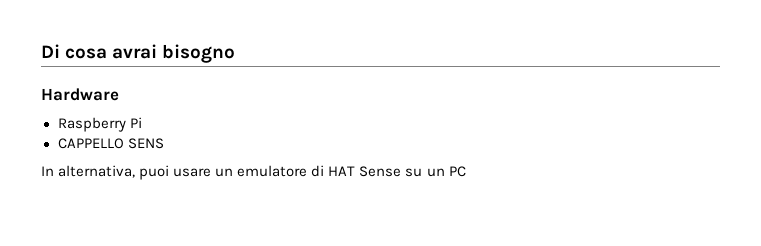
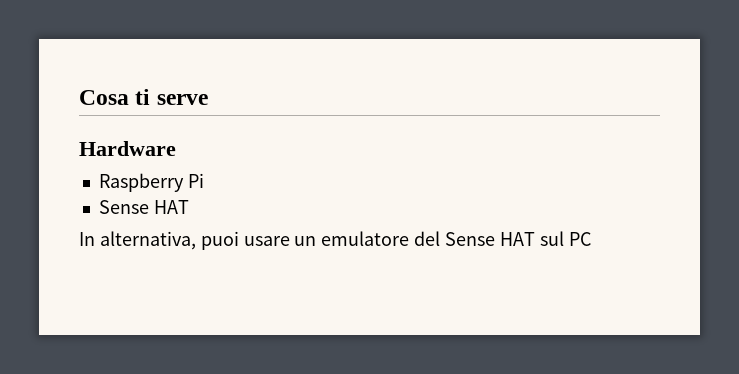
- Di cosa avrai bisogno
+ Cosa ti serve
  Raspberry Pi
- CAPPELLO SENS
+ Sense HAT
- In alternativa, puoi usare un emulatore di HAT Sense su un PC
+ In alternativa, puoi usare un emulatore del Sense HAT sul PC

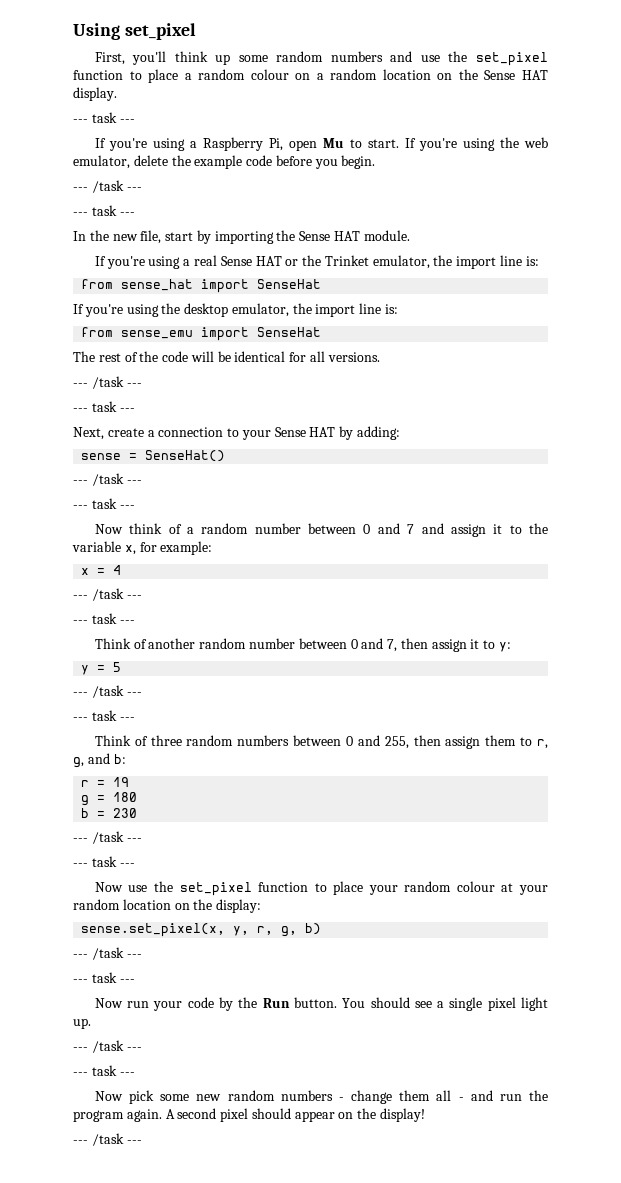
- Cosa ti serve
- Hardware
- Raspberry Pi
- Sense HAT
- In alternativa, puoi usare un emulatore del Sense HAT sul PC
+ Using set_pixel
+ First, you'll think up some random numbers and use the set_pixel function to place a random colour on a random location on the Sense HAT display.
+ --- task ---
+ If you're using a Raspberry Pi, open Mu to start. If you're using the web emulator, delete the example code before you begin.
+ --- /task ---
+ --- task ---
+ In the new file, start by importing the Sense HAT module.
+ If you're using a real Sense HAT or the Trinket emulator, the import line is:
+ from sense_hat import SenseHat
+ If you're using the desktop emulator, the import line is:
+ from sense_emu import SenseHat
+ The rest of the code will be identical for all versions.
+ --- /task ---
+ --- task ---
+ Next, create a connection to your Sense HAT by adding:
+ sense = SenseHat()
+ --- /task ---
+ --- task ---
+ Now think of a random number between 0 and 7 and assign it to the variable x, for example:
+ x = 4
+ --- /task ---
+ --- task ---
+ Think of another random number between 0 and 7, then assign it to y:
+ y = 5
+ --- /task ---
+ --- task ---
+ Think of three random numbers between 0 and 255, then assign them to r, g, and b:
+ r = 19
+ g = 180
+ b = 230
+ --- /task ---
+ --- task ---
+ Now use the set_pixel function to place your random colour at your random location on the display:
+ sense.set_pixel(x, y, r, g, b)
+ --- /task ---
+ --- task ---
+ Now run your code by the Run button. You should see a single pixel light up.
+ --- /task ---
+ --- task ---
+ Now pick some new random numbers - change them all - and run the program again. A second pixel should appear on the display!
+ --- /task ---

